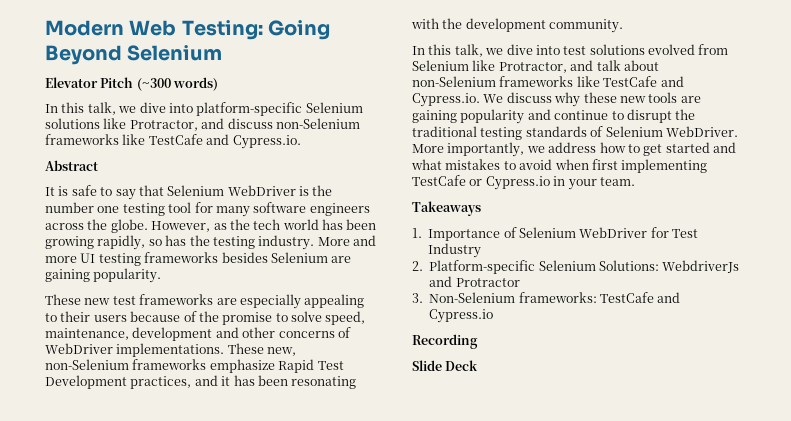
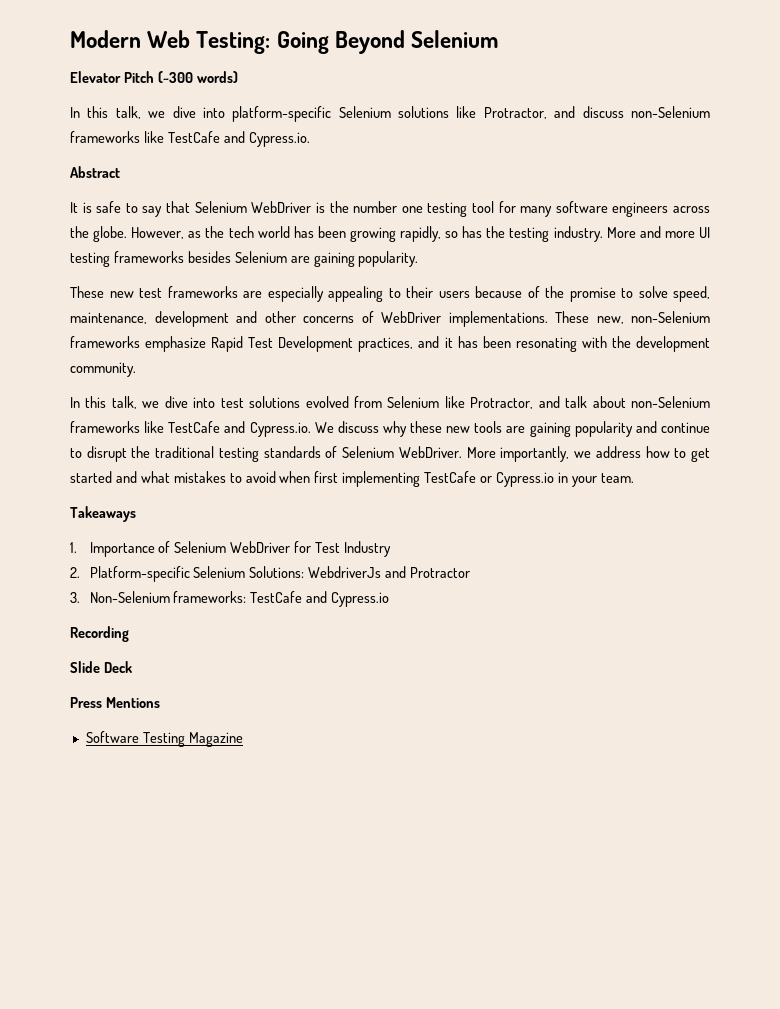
+ Press Mentions
+ Software Testing Magazine

